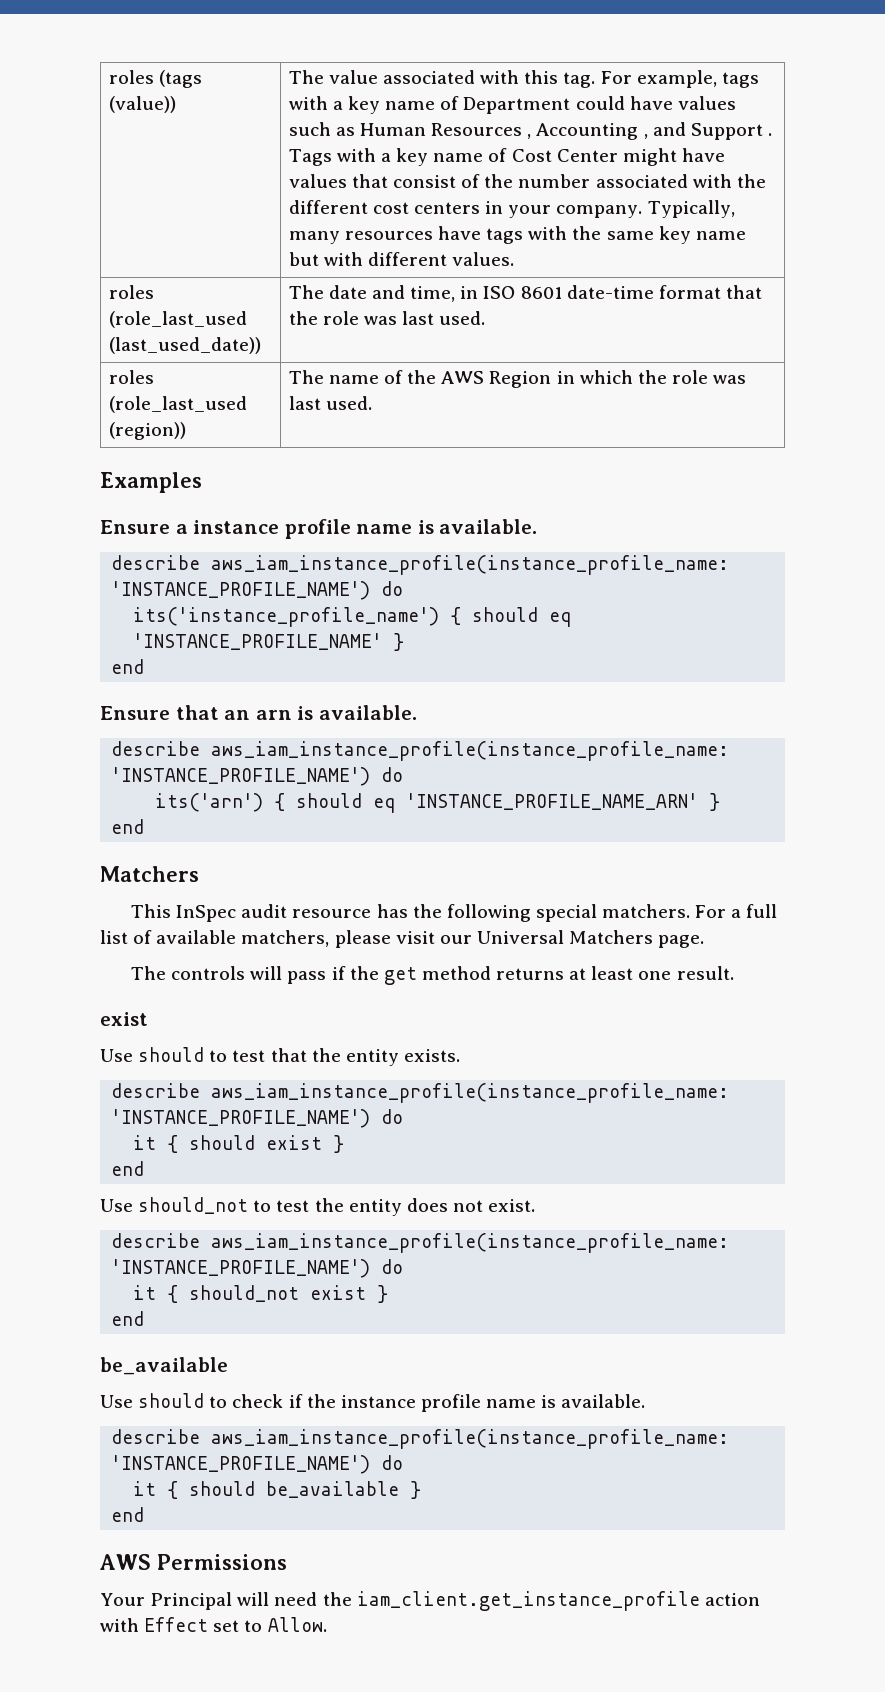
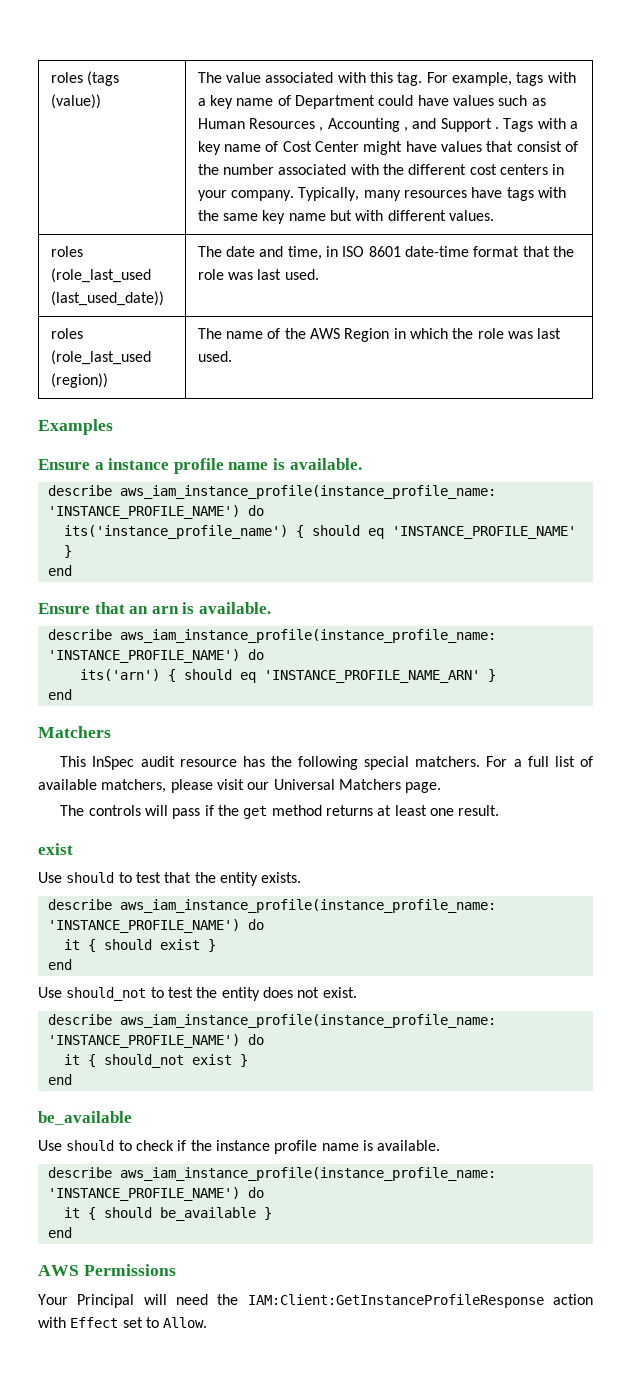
- Your Principal will need the iam_client.get_instance_profile action with Effect set to Allow.
+ Your Principal will need the IAM:Client:GetInstanceProfileResponse action with Effect set to Allow.

